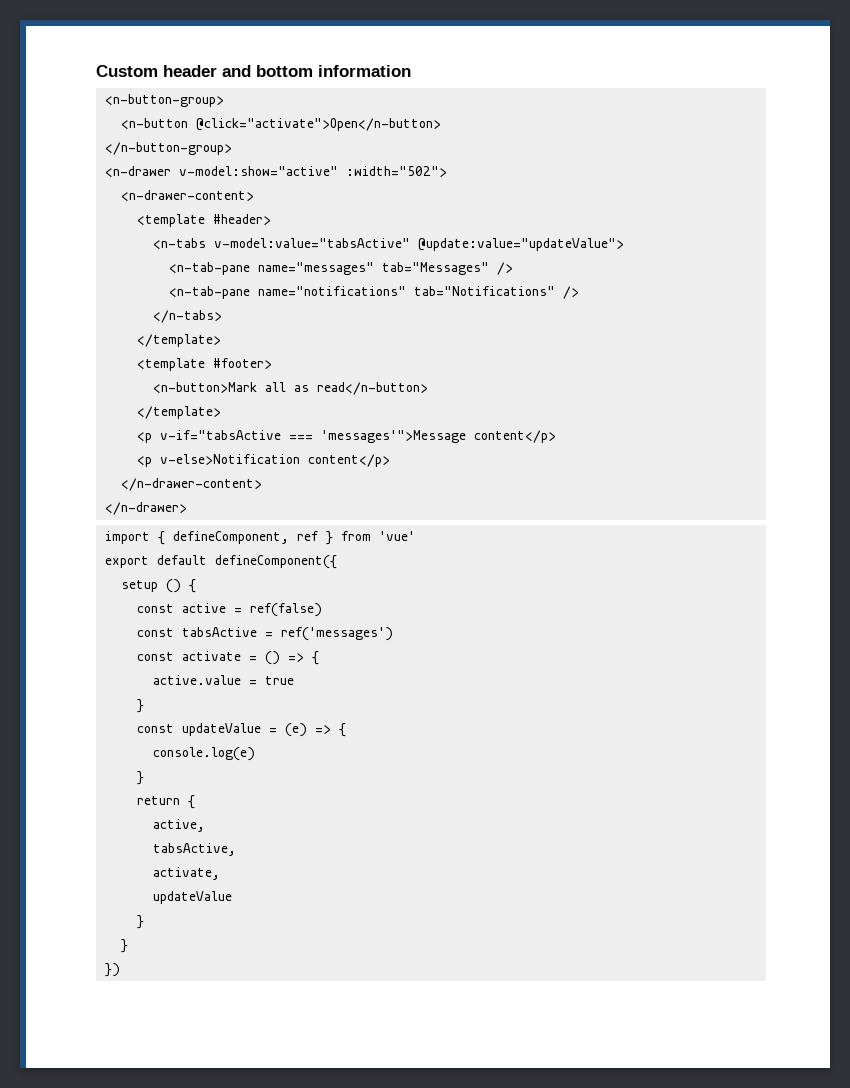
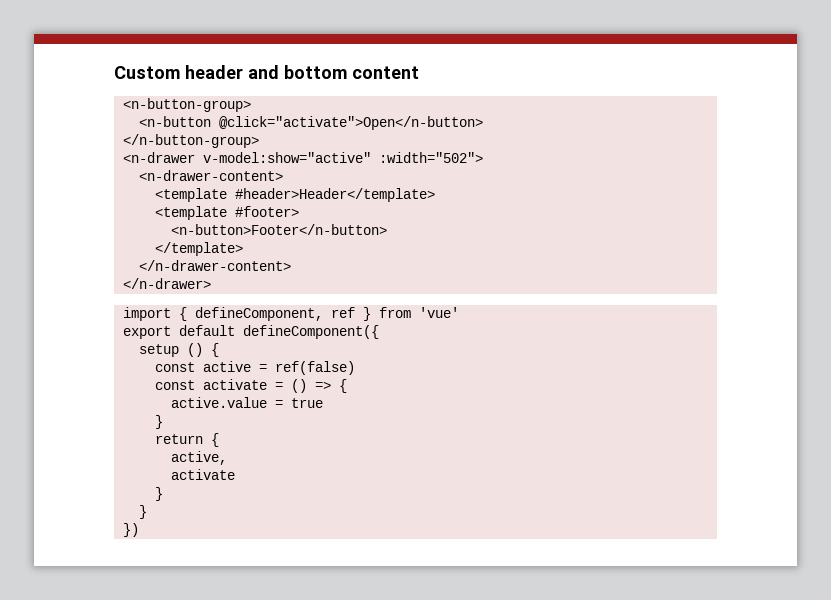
- Custom header and bottom information
+ Custom header and bottom content
- <template #header>
- <n-tabs v-model:value="tabsActive" @update:value="updateValue">
- <n-tab-pane name="messages" tab="Messages" />
- <n-tab-pane name="notifications" tab="Notifications" />
- </n-tabs>
+ <template #header>Header</template>
+ <template #footer>
+ <n-button>Footer</n-button>
  </template>
- <template #footer>
- <n-button>Mark all as read</n-button>
- </template>
- <p v-if="tabsActive === 'messages'">Message content</p>
- <p v-else>Notification content</p>
- const tabsActive = ref('messages')
- const updateValue = (e) => {
- console.log(e)
- }
  active,
- tabsActive,
- activate,
- updateValue
+ activate

